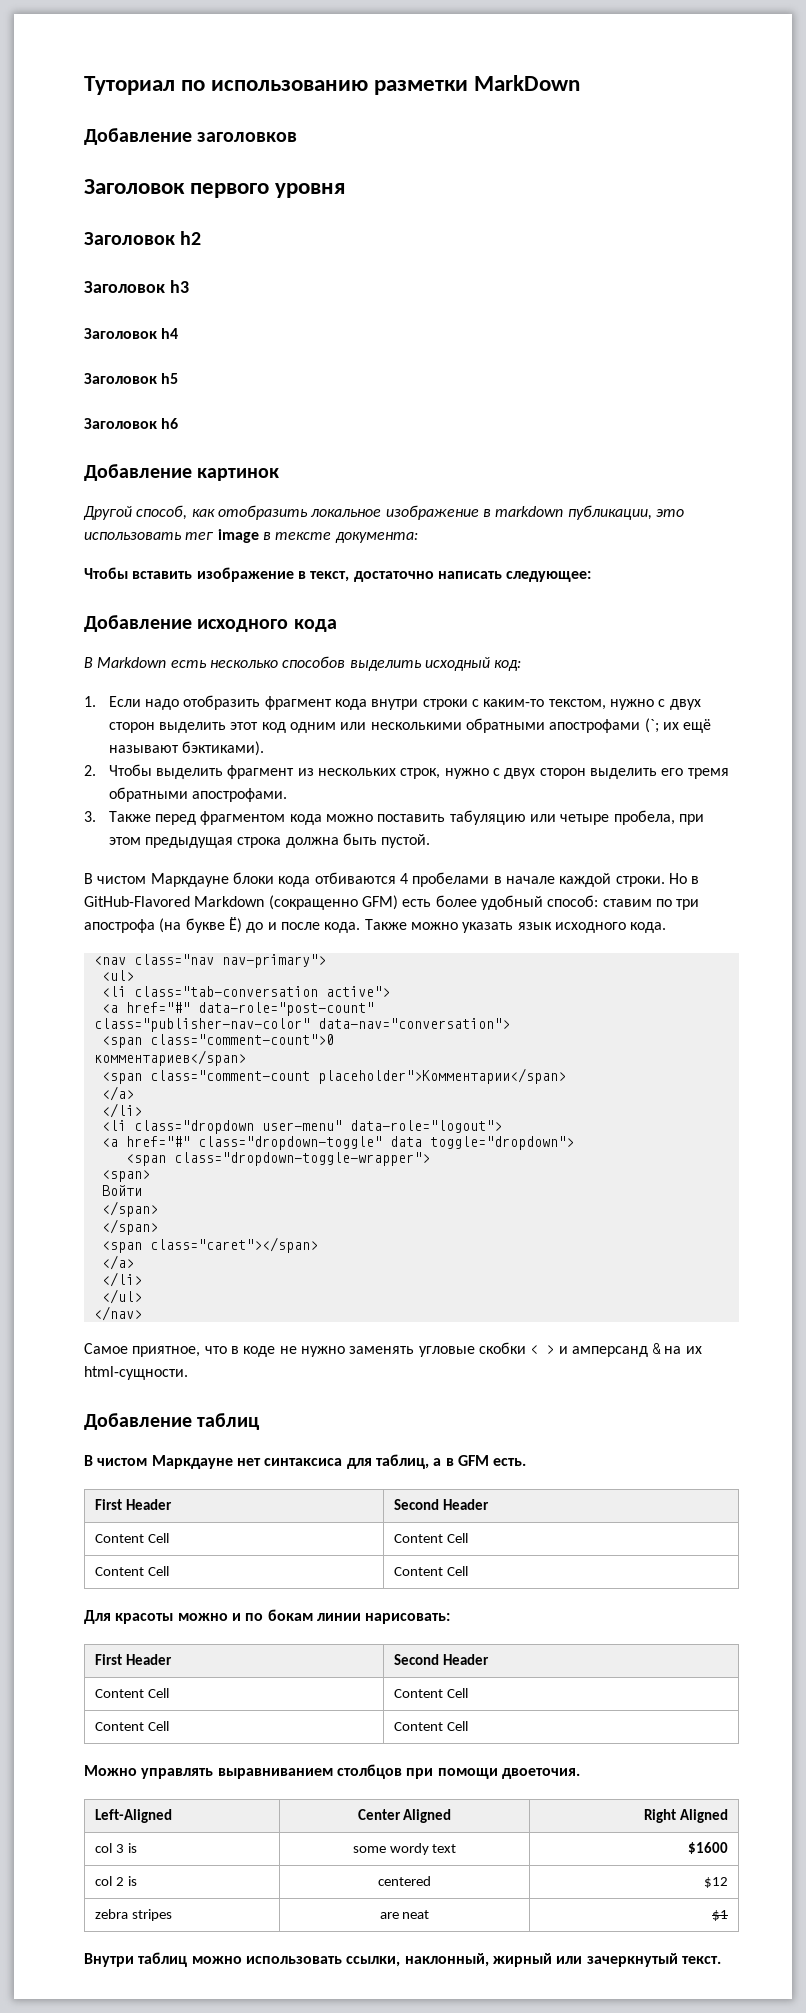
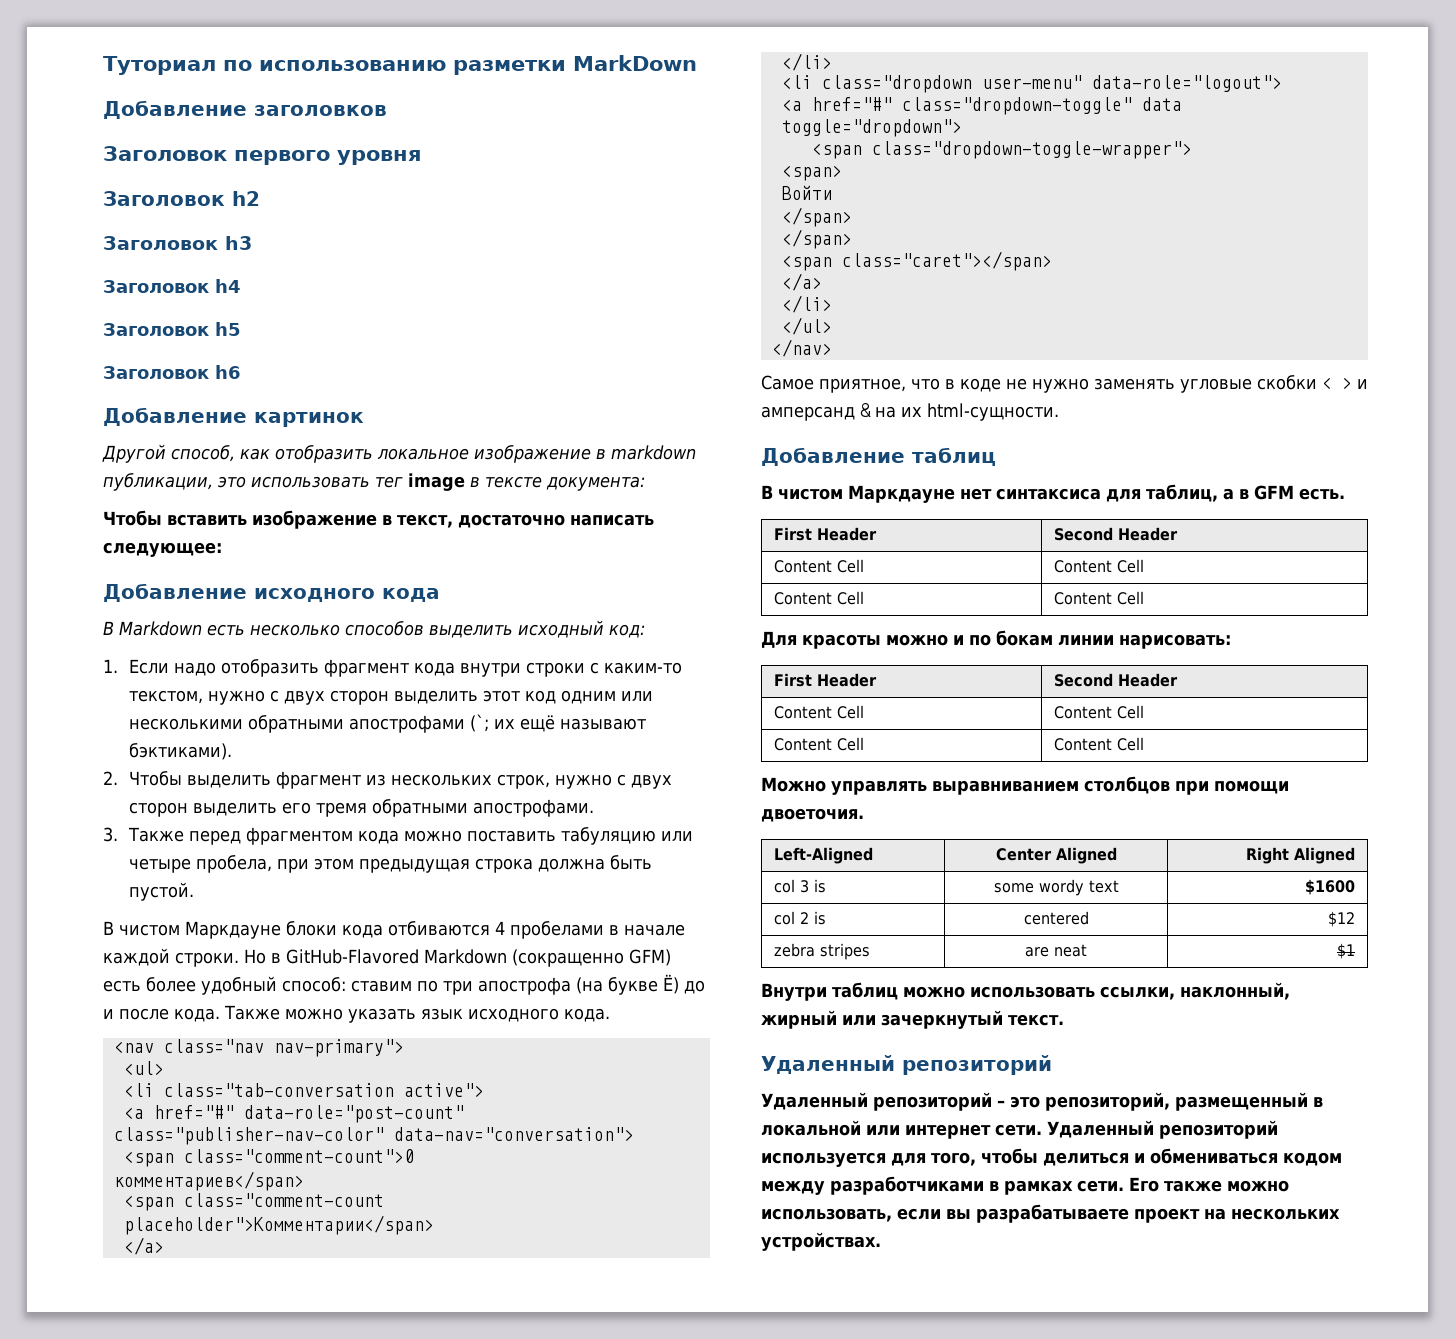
  Внутри таблиц можно использовать ссылки, наклонный, жирный или зачеркнутый текст.
+ Удаленный репозиторий
+ Удаленный репозиторий – это репозиторий, размещенный в локальной или интернет сети. Удаленный репозиторий используется для того, чтобы делиться и обмениваться кодом между разработчиками в рамках сети. Его также можно использовать, если вы разрабатываете проект на нескольких устройствах.

